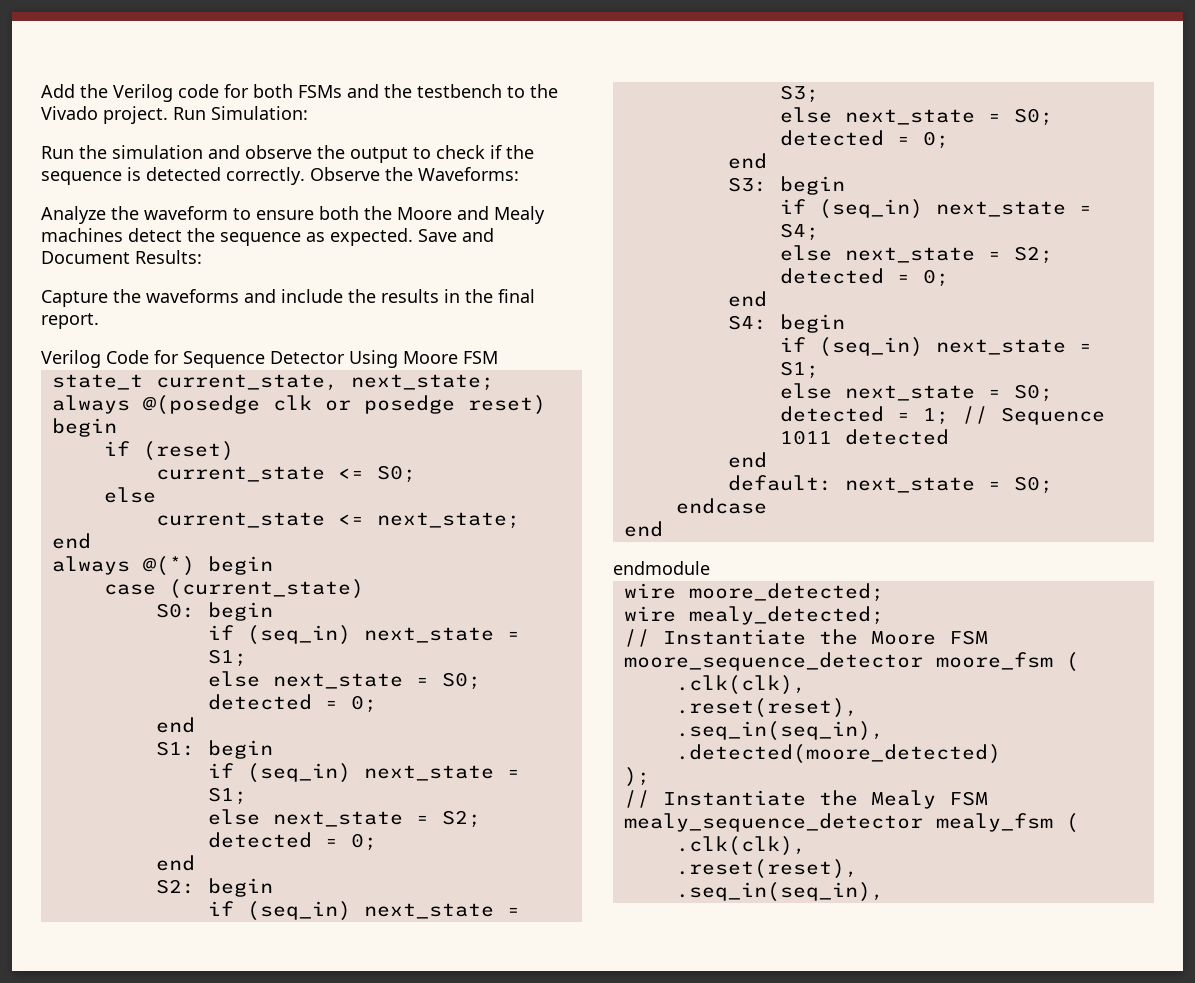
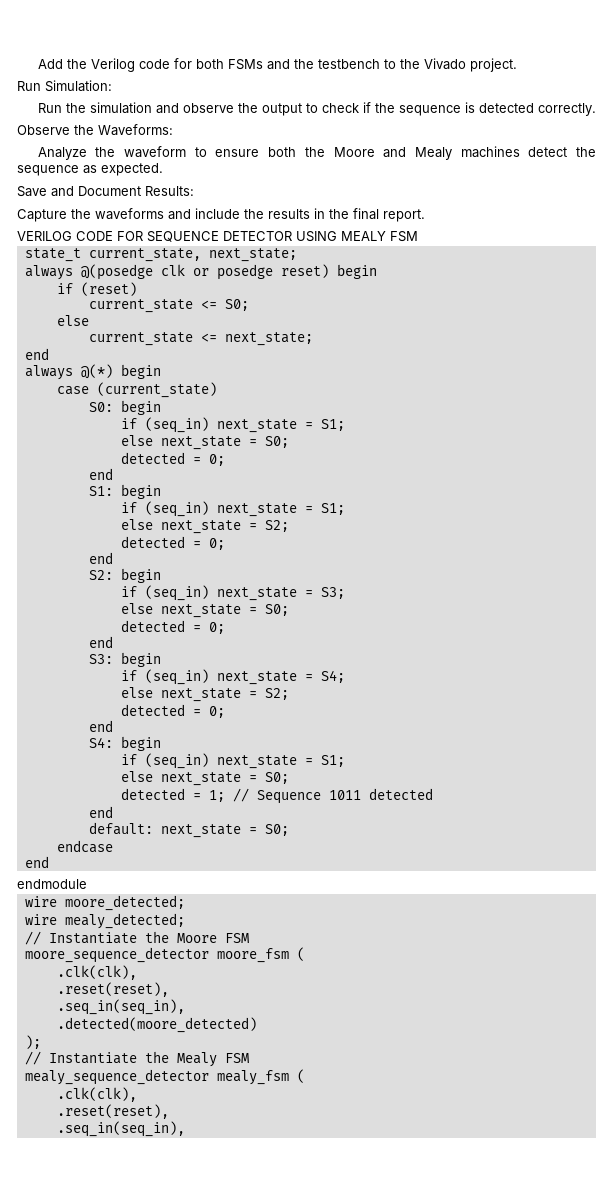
- Add the Verilog code for both FSMs and the testbench to the Vivado project. Run Simulation:
+ Add the Verilog code for both FSMs and the testbench to the Vivado project.
+ Run Simulation:
- Run the simulation and observe the output to check if the sequence is detected correctly. Observe the Waveforms:
+ Run the simulation and observe the output to check if the sequence is detected correctly.
+ Observe the Waveforms:
- Analyze the waveform to ensure both the Moore and Mealy machines detect the sequence as expected. Save and Document Results:
+ Analyze the waveform to ensure both the Moore and Mealy machines detect the sequence as expected.
+ Save and Document Results:
- Verilog Code for Sequence Detector Using Moore FSM
+ VERILOG CODE FOR SEQUENCE DETECTOR USING MEALY FSM

